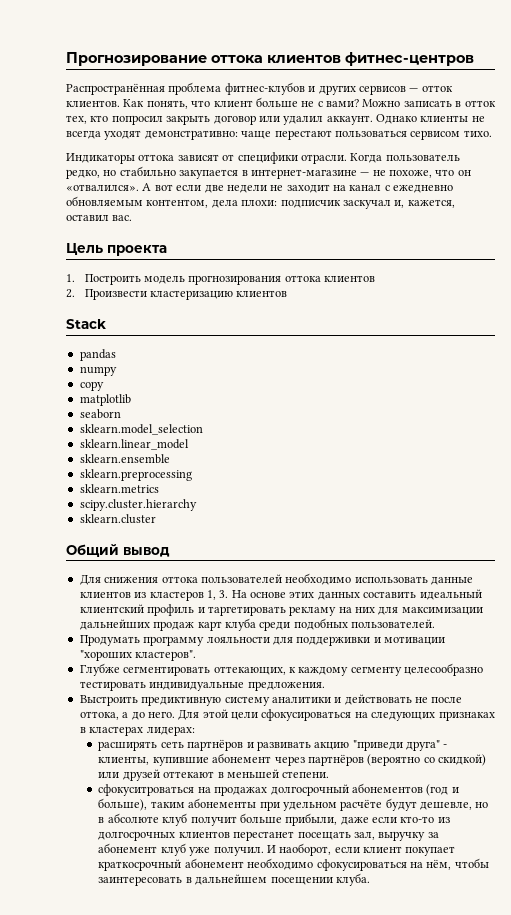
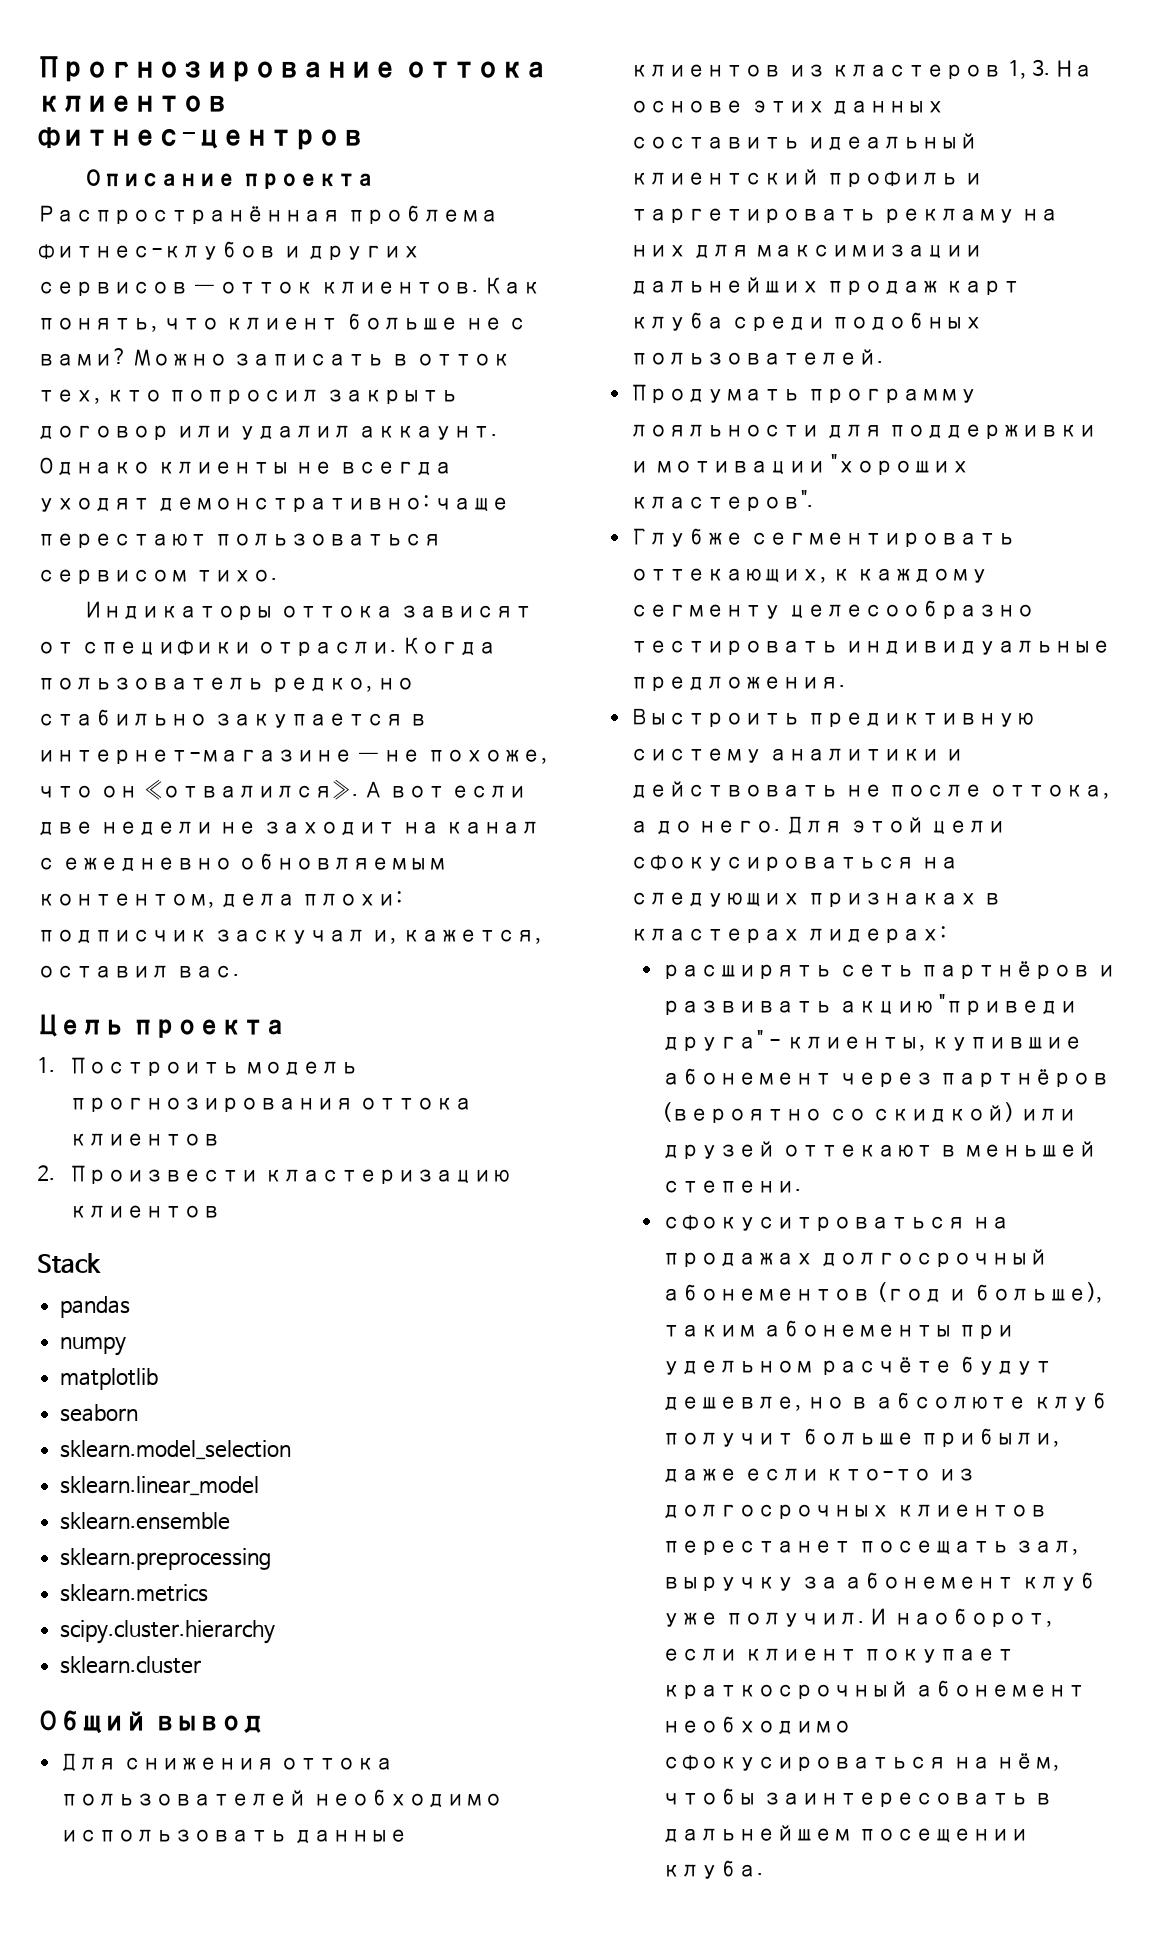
- Распространённая проблема фитнес-клубов и других сервисов — отток клиентов.
+ Описание проекта Распространённая проблема фитнес-клубов и других сервисов — отток клиентов.
- copy

